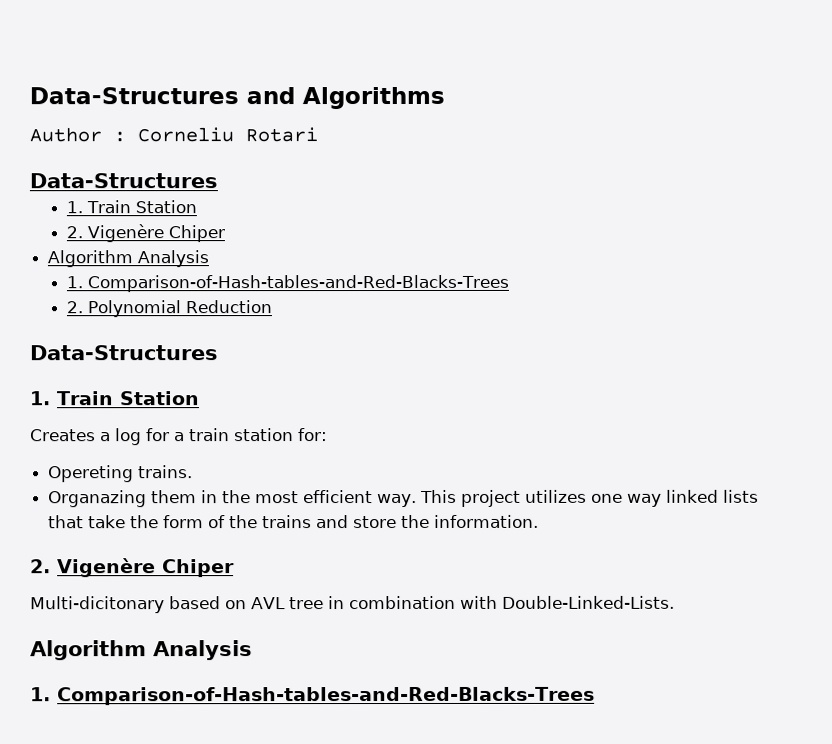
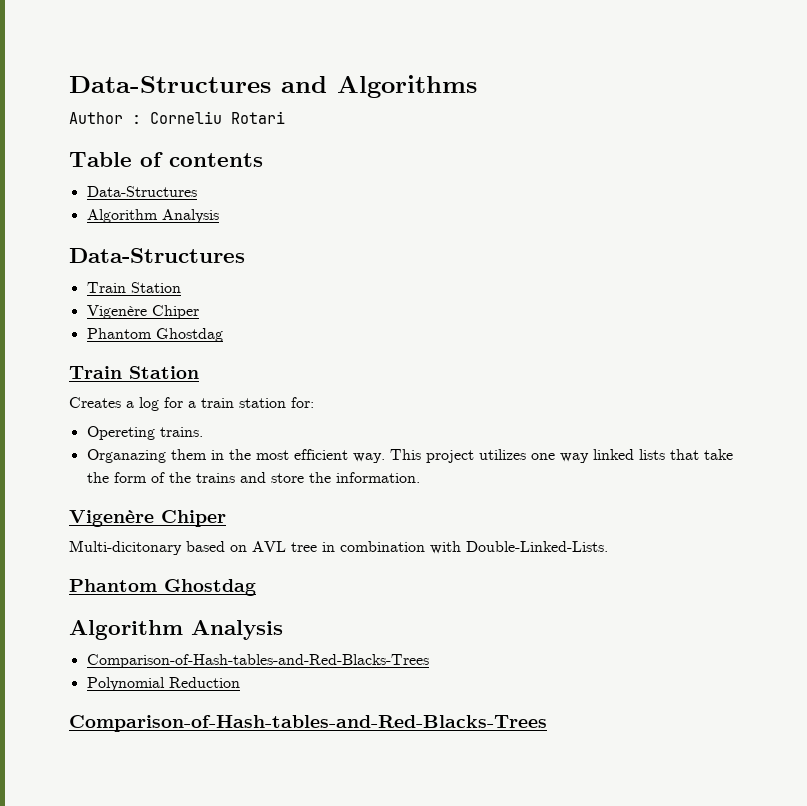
  Author : Corneliu Rotari
+ Table of contents
  Data-Structures
- 1. Train Station
- 2. Vigenère Chiper
  Algorithm Analysis
- 1. Comparison-of-Hash-tables-and-Red-Blacks-Trees
- 2. Polynomial Reduction
  Data-Structures
- 1. Train Station
+ Train Station
+ Vigenère Chiper
+ Phantom Ghostdag
+ Train Station
  This project utilizes one way linked lists that take the form of the trains and store the information.
- 2. Vigenère Chiper
+ Vigenère Chiper
  Multi-dicitonary based on AVL tree in combination with Double-Linked-Lists.
+ Phantom Ghostdag
  Algorithm Analysis
- 1. Comparison-of-Hash-tables-and-Red-Blacks-Trees
+ Comparison-of-Hash-tables-and-Red-Blacks-Trees
+ Polynomial Reduction
+ Comparison-of-Hash-tables-and-Red-Blacks-Trees

